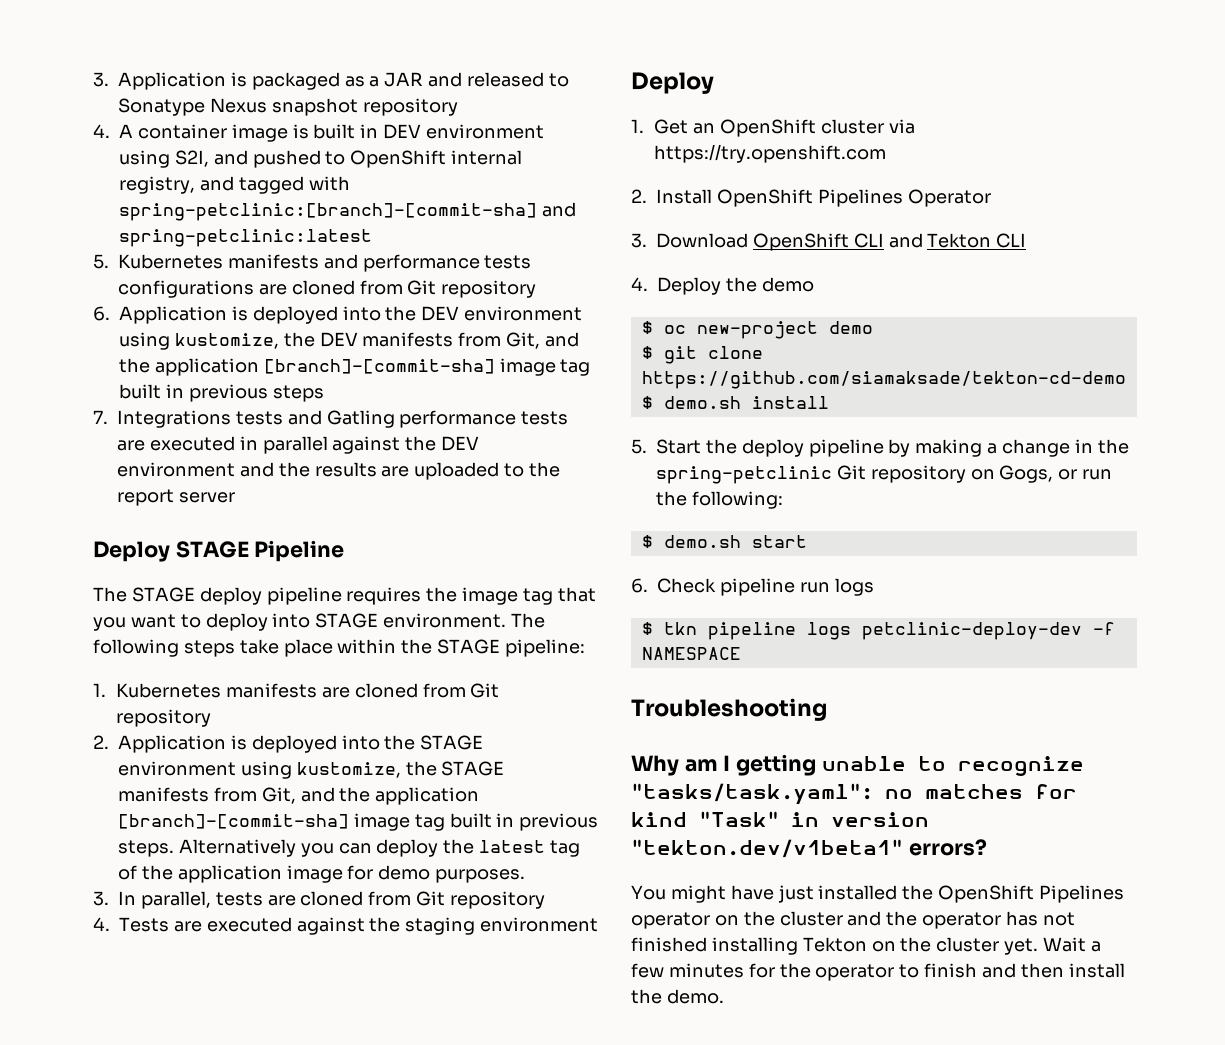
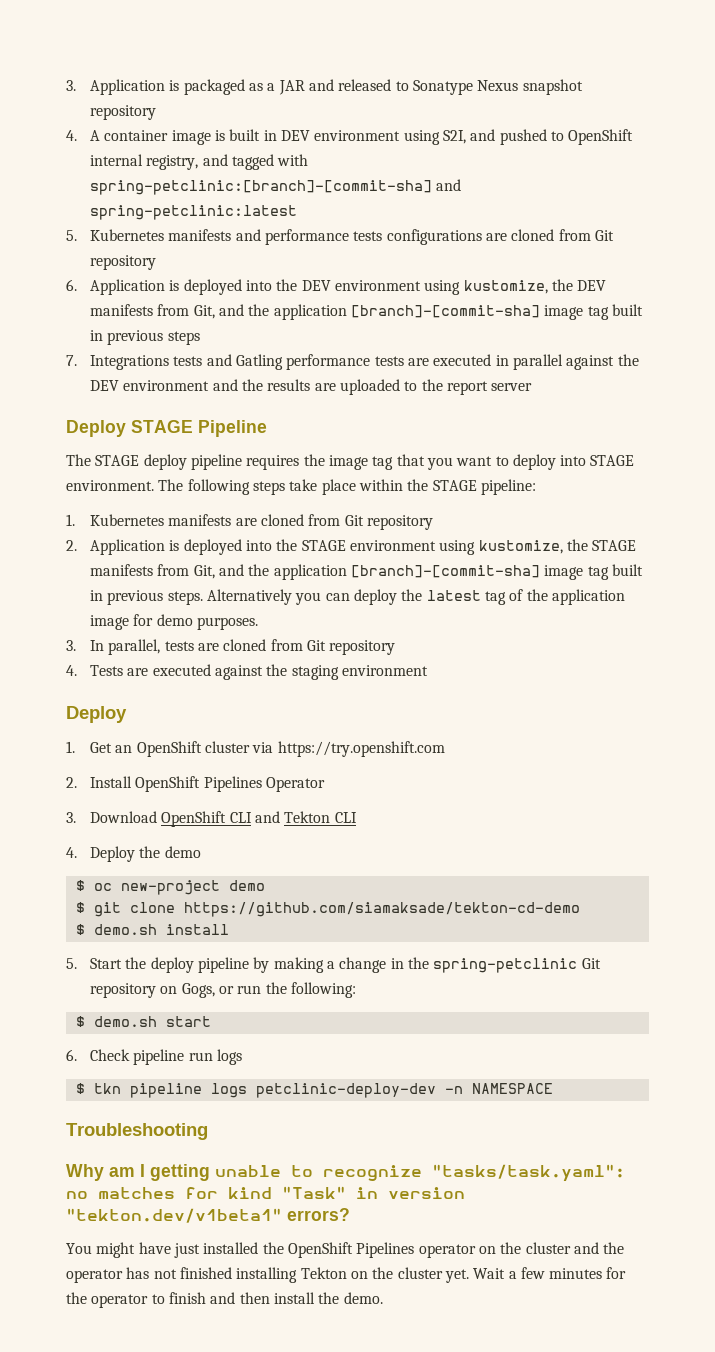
- $ tkn pipeline logs petclinic-deploy-dev -f NAMESPACE
+ $ tkn pipeline logs petclinic-deploy-dev -n NAMESPACE

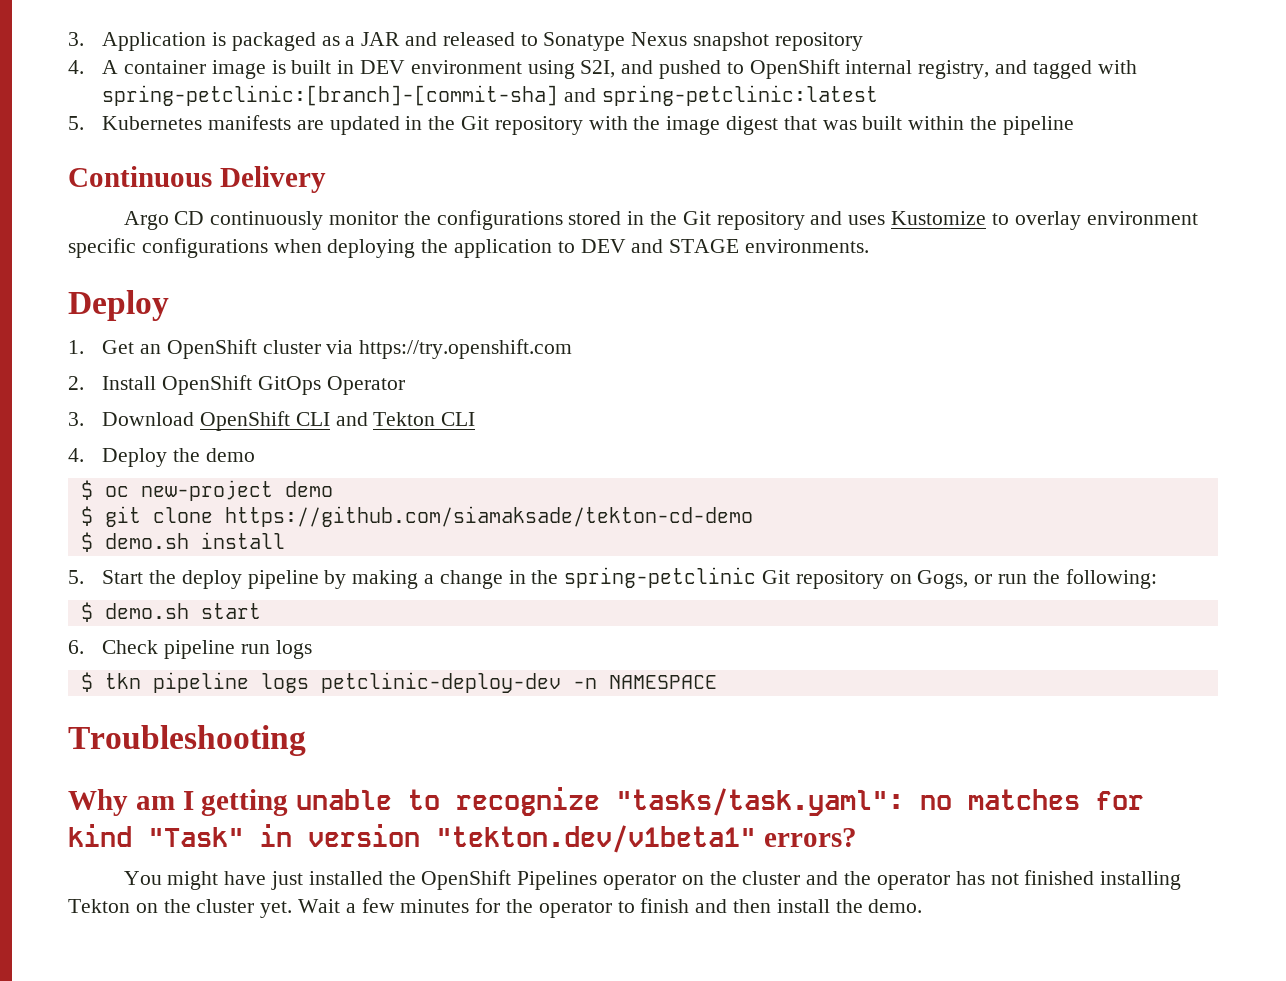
- 5. Kubernetes manifests and performance tests configurations are cloned from Git repository
- 6. Application is deployed into the DEV environment using kustomize, the DEV manifests from Git, and the application [branch]-[commit-sha] image tag built in previous steps
- 7. Integrations tests and Gatling performance tests are executed in parallel against the DEV environment and the results are uploaded to the report server
- Deploy STAGE Pipeline
- The STAGE deploy pipeline requires the image tag that you want to deploy into STAGE environment. The following steps take place within the STAGE pipeline:
- 1. Kubernetes manifests are cloned from Git repository
- 2. Application is deployed into the STAGE environment using kustomize, the STAGE manifests from Git, and the application [branch]-[commit-sha] image tag built in previous steps. Alternatively you can deploy the latest tag of the application image for demo purposes.
- 3. In parallel, tests are cloned from Git repository
- 4. Tests are executed against the staging environment
+ 5. Kubernetes manifests are updated in the Git repository with the image digest that was built within the pipeline
+ Continuous Delivery
+ Argo CD continuously monitor the configurations stored in the Git repository and uses Kustomize to overlay environment specific configurations when deploying the application to DEV and STAGE environments.
- 2. Install OpenShift Pipelines Operator
+ 2. Install OpenShift GitOps Operator

